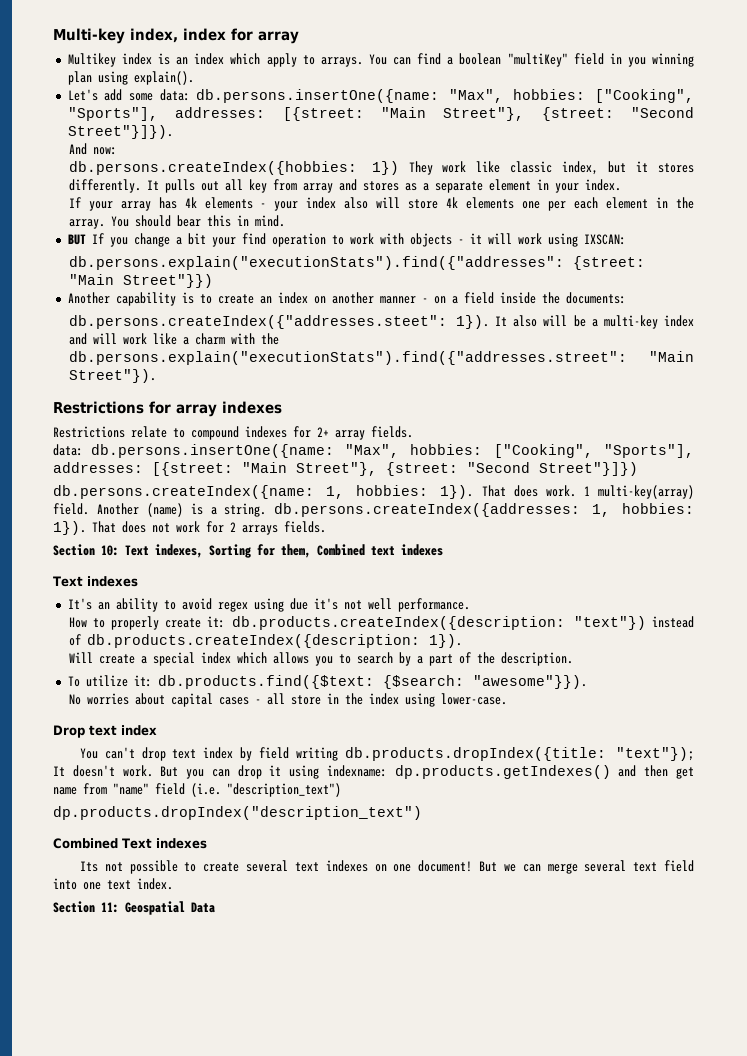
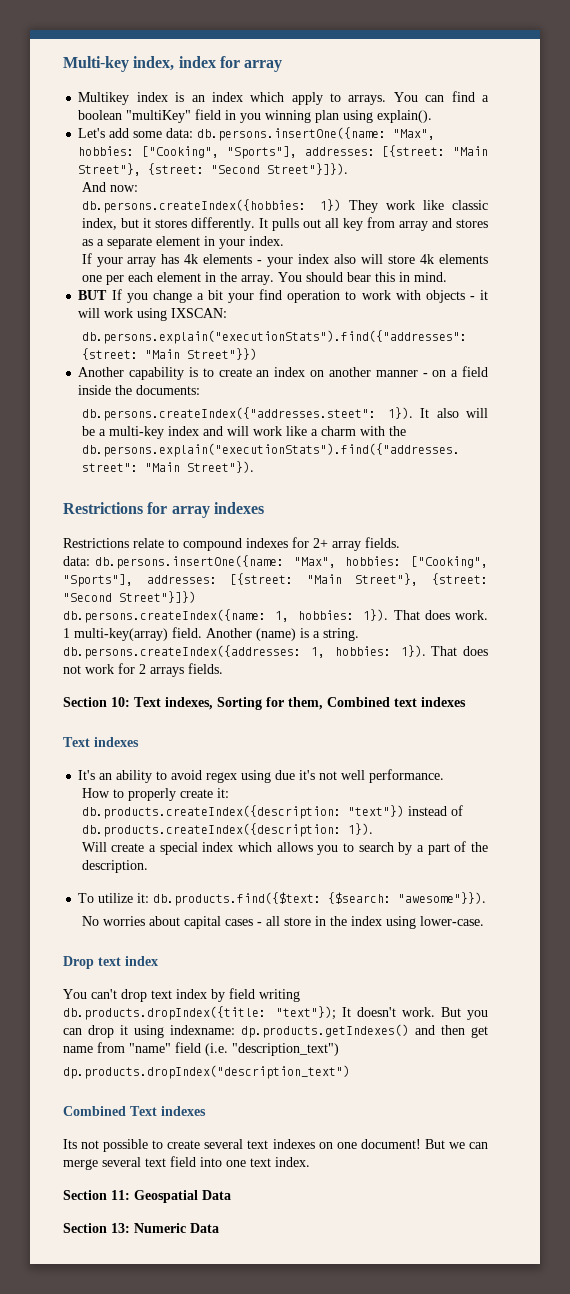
+ Section 13: Numeric Data

